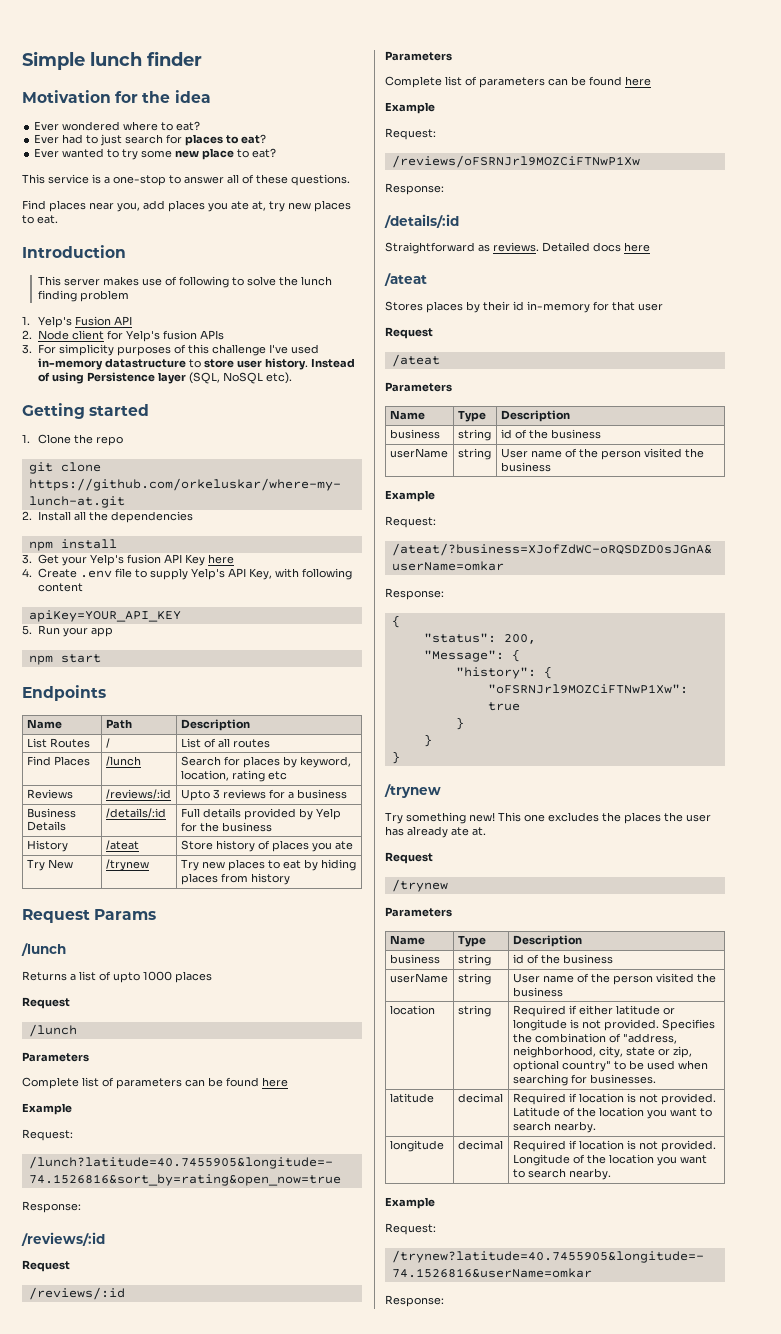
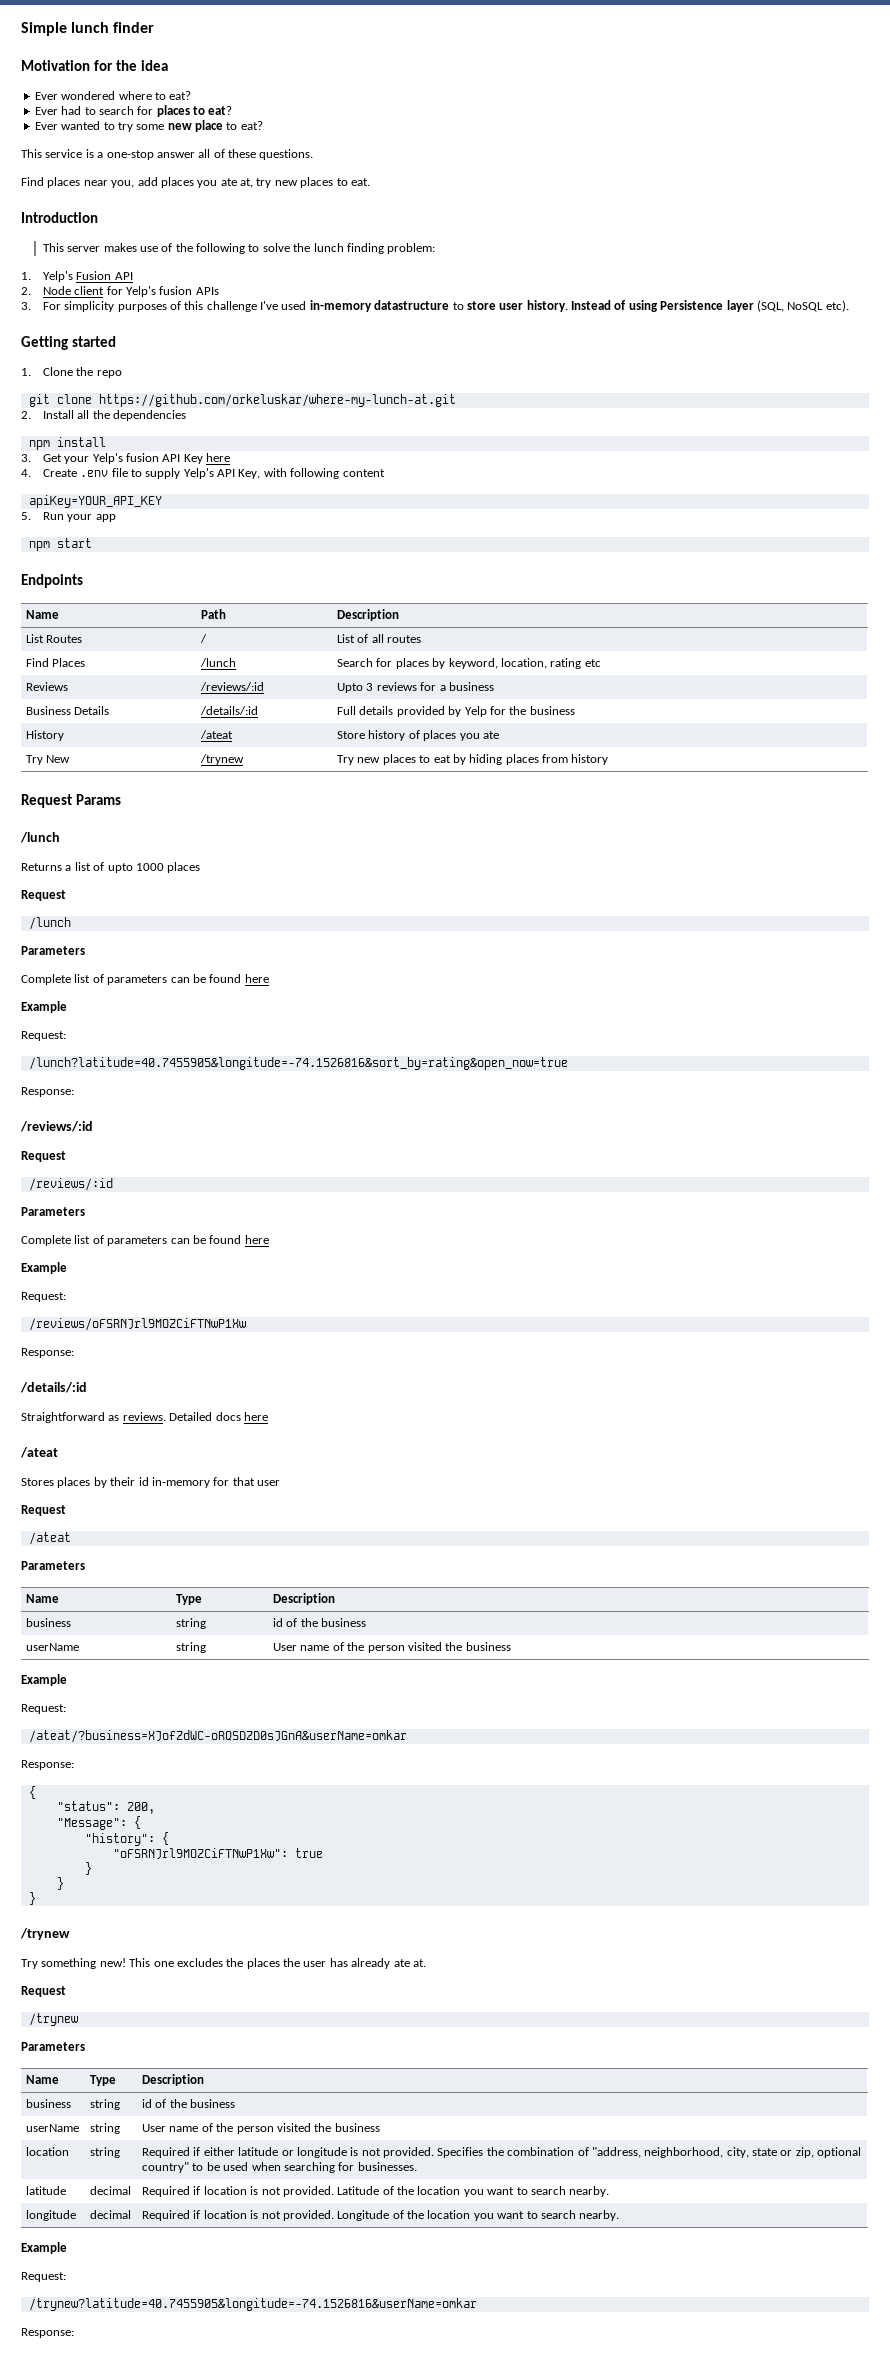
- Ever had to just search for places to eat?
+ Ever had to search for places to eat?
- This service is a one-stop to answer all of these questions.
+ This service is a one-stop answer all of these questions.
- This server makes use of following to solve the lunch finding problem
+ This server makes use of the following to solve the lunch finding problem:

